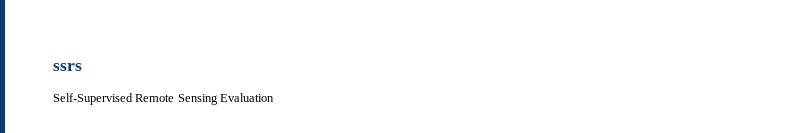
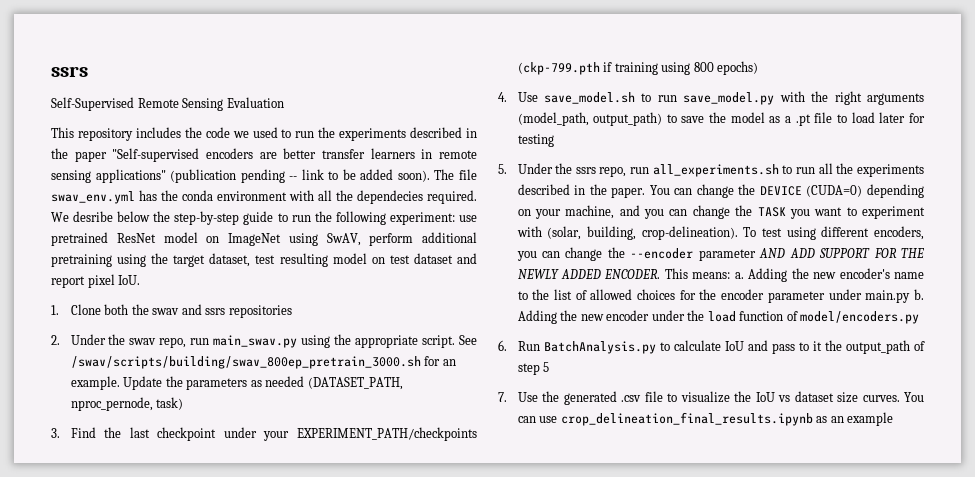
+ This repository includes the code we used to run the experiments described in the paper "Self-supervised encoders are better transfer learners in remote sensing applications" (publication pending -- link to be added soon). The file swav_env.yml has the conda environment with all the dependecies required. We desribe below the step-by-step guide to run the following experiment: use pretrained ResNet model on ImageNet using SwAV, perform additional pretraining using the target dataset, test resulting model on test dataset and report pixel IoU.
+ 1. Clone both the swav and ssrs repositories
+ 2. Under the swav repo, run main_swav.py using the appropriate script. See /swav/scripts/building/swav_800ep_pretrain_3000.sh for an example. Update the parameters as needed (DATASET_PATH, nproc_pernode, task)
+ 3. Find the last checkpoint under your EXPERIMENT_PATH/checkpoints (ckp-799.pth if training using 800 epochs)
+ 4. Use save_model.sh to run save_model.py with the right arguments (model_path, output_path) to save the model as a .pt file to load later for testing
+ 5. Under the ssrs repo, run all_experiments.sh to run all the experiments described in the paper. You can change the DEVICE (CUDA=0) depending on your machine, and you can change the TASK you want to experiment with (solar, building, crop-delineation). To test using different encoders, you can change the --encoder parameter AND ADD SUPPORT FOR THE NEWLY ADDED ENCODER. This means: a. Adding the new encoder's name to the list of allowed choices for the encoder parameter under main.py b. Adding the new encoder under the load function of model/encoders.py
+ 6. Run BatchAnalysis.py to calculate IoU and pass to it the output_path of step 5
+ 7. Use the generated .csv file to visualize the IoU vs dataset size curves. You can use crop_delineation_final_results.ipynb as an example

